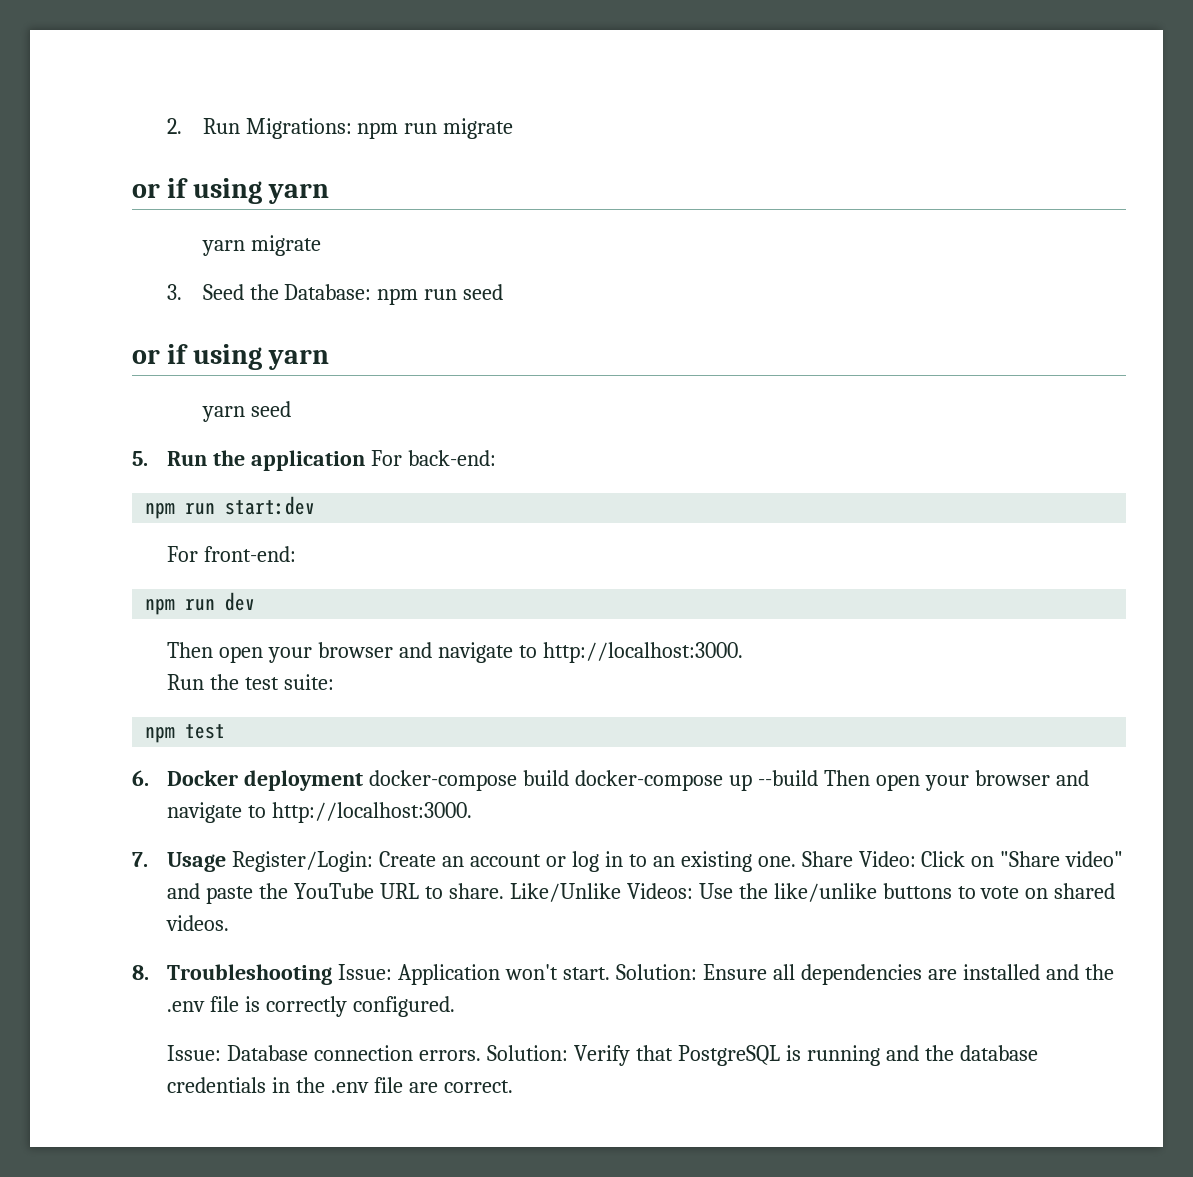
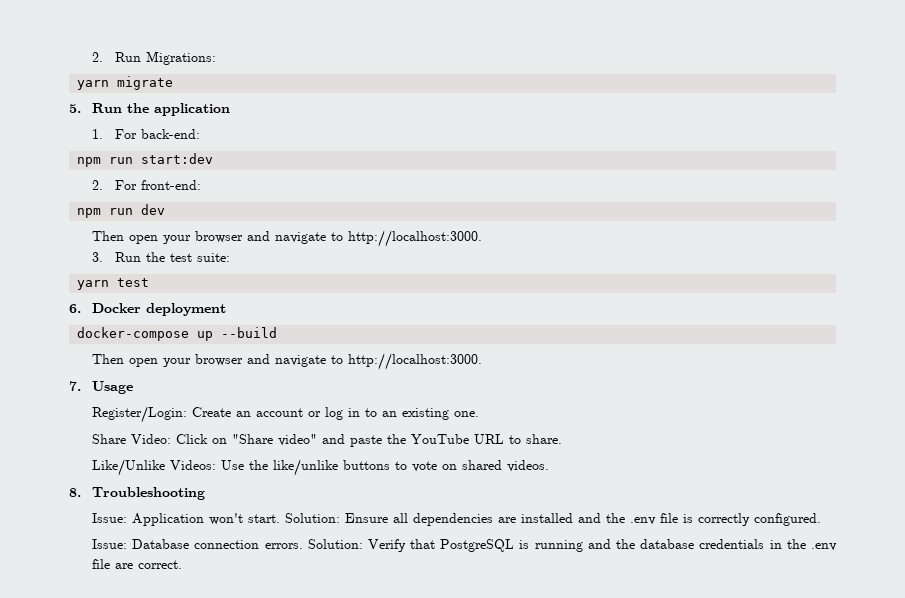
- 2. Run Migrations: npm run migrate
- or if using yarn
+ 2. Run Migrations:
  yarn migrate
- 3. Seed the Database: npm run seed
- or if using yarn
- yarn seed
- 5. Run the application For back-end:
+ 5. Run the application
+ 1. For back-end:
- For front-end:
+ 2. For front-end:
- Run the test suite:
+ 3. Run the test suite:
- npm test
+ yarn test
- 6. Docker deployment docker-compose build docker-compose up --build Then open your browser and navigate to http://localhost:3000.
+ 6. Docker deployment
+ docker-compose up --build
+ Then open your browser and navigate to http://localhost:3000.
- 7. Usage Register/Login: Create an account or log in to an existing one. Share Video: Click on "Share video" and paste the YouTube URL to share. Like/Unlike Videos: Use the like/unlike buttons to vote on shared videos.
+ 7. Usage
+ Register/Login: Create an account or log in to an existing one.
+ Share Video: Click on "Share video" and paste the YouTube URL to share.
+ Like/Unlike Videos: Use the like/unlike buttons to vote on shared videos.
- 8. Troubleshooting Issue: Application won't start.
+ 8. Troubleshooting
+ Issue: Application won't start.

